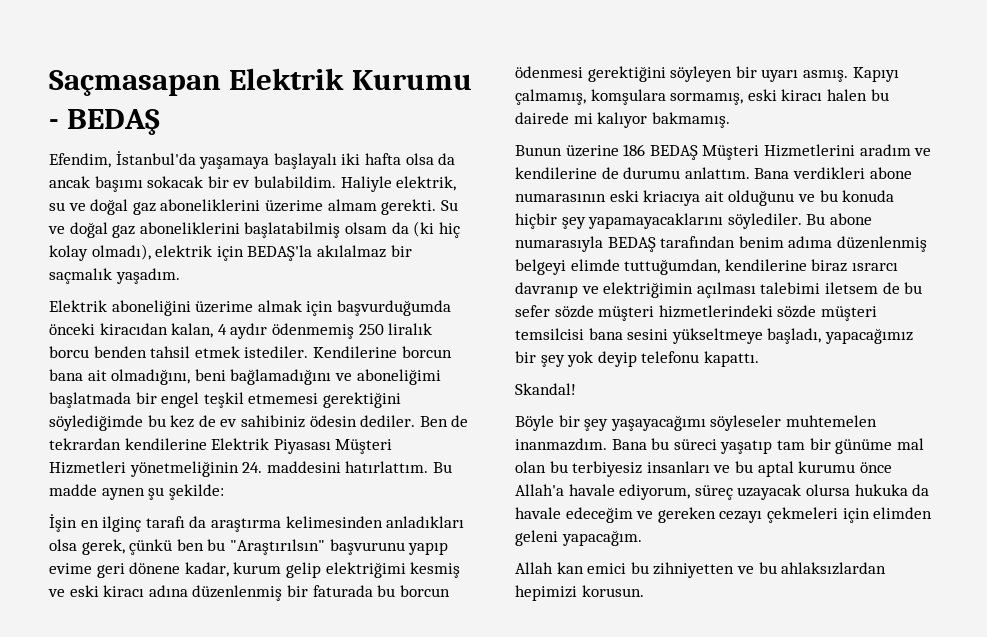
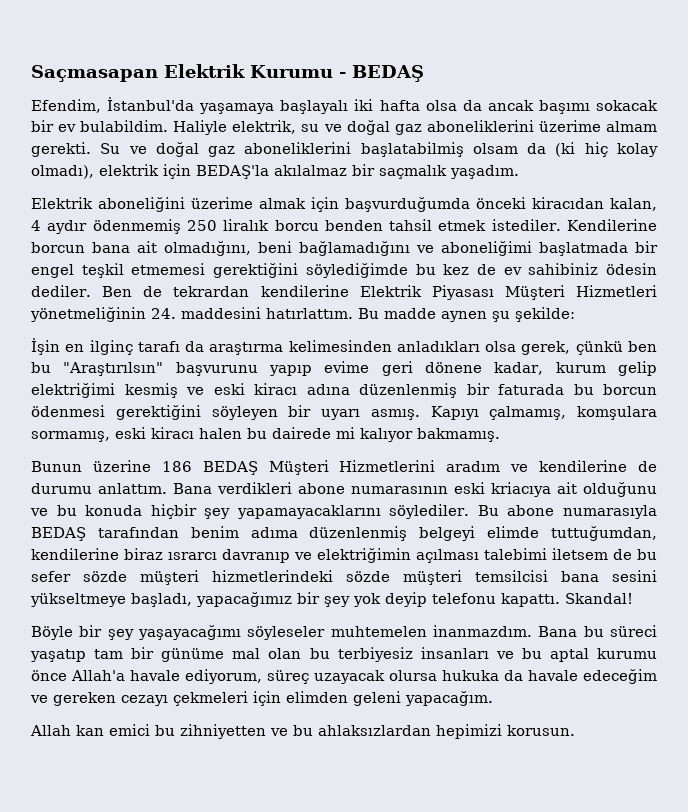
- Bu abone numarasıyla BEDAŞ tarafından benim adıma düzenlenmiş belgeyi elimde tuttuğumdan, kendilerine biraz ısrarcı davranıp ve elektriğimin açılması talebimi iletsem de bu sefer sözde müşteri hizmetlerindeki sözde müşteri temsilcisi bana sesini yükseltmeye başladı, yapacağımız bir şey yok deyip telefonu kapattı.
- Skandal!
+ Bu abone numarasıyla BEDAŞ tarafından benim adıma düzenlenmiş belgeyi elimde tuttuğumdan, kendilerine biraz ısrarcı davranıp ve elektriğimin açılması talebimi iletsem de bu sefer sözde müşteri hizmetlerindeki sözde müşteri temsilcisi bana sesini yükseltmeye başladı, yapacağımız bir şey yok deyip telefonu kapattı. Skandal!

